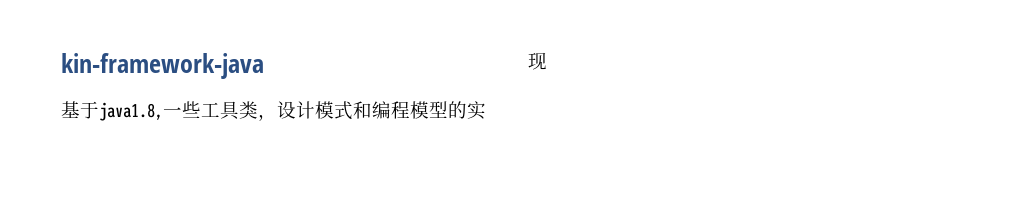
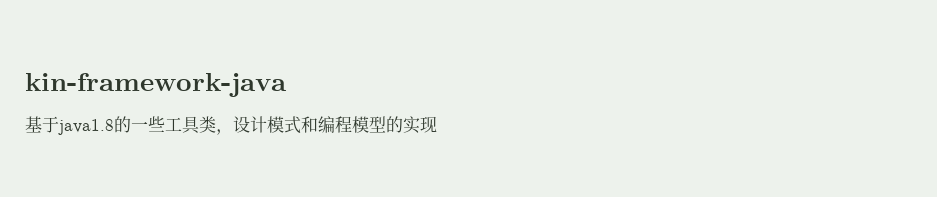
- 基于java1.8,一些工具类，设计模式和编程模型的实现
+ 基于java1.8的一些工具类，设计模式和编程模型的实现

